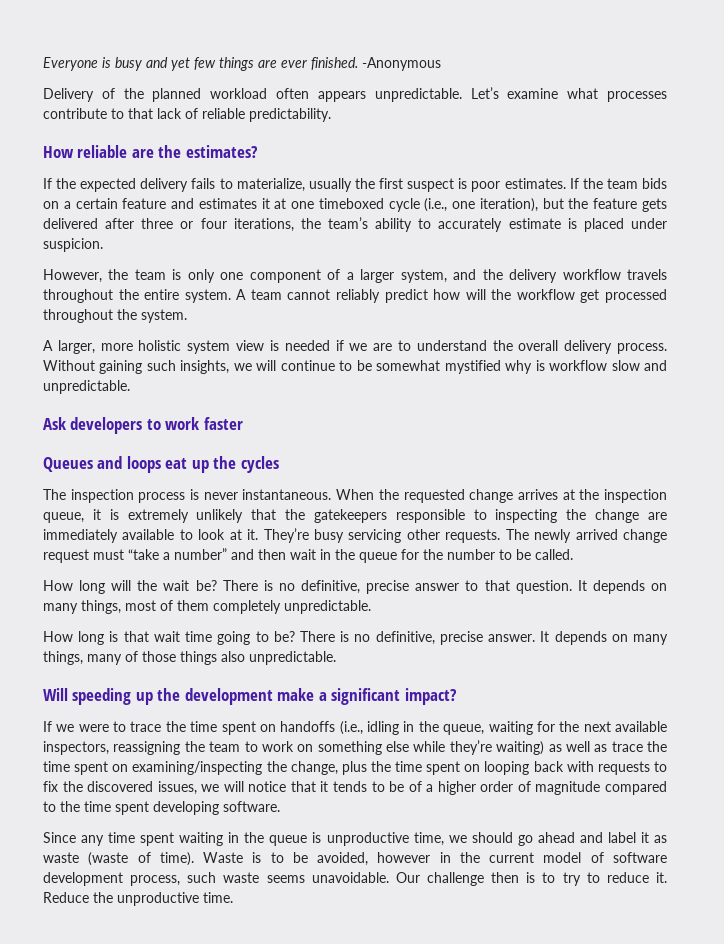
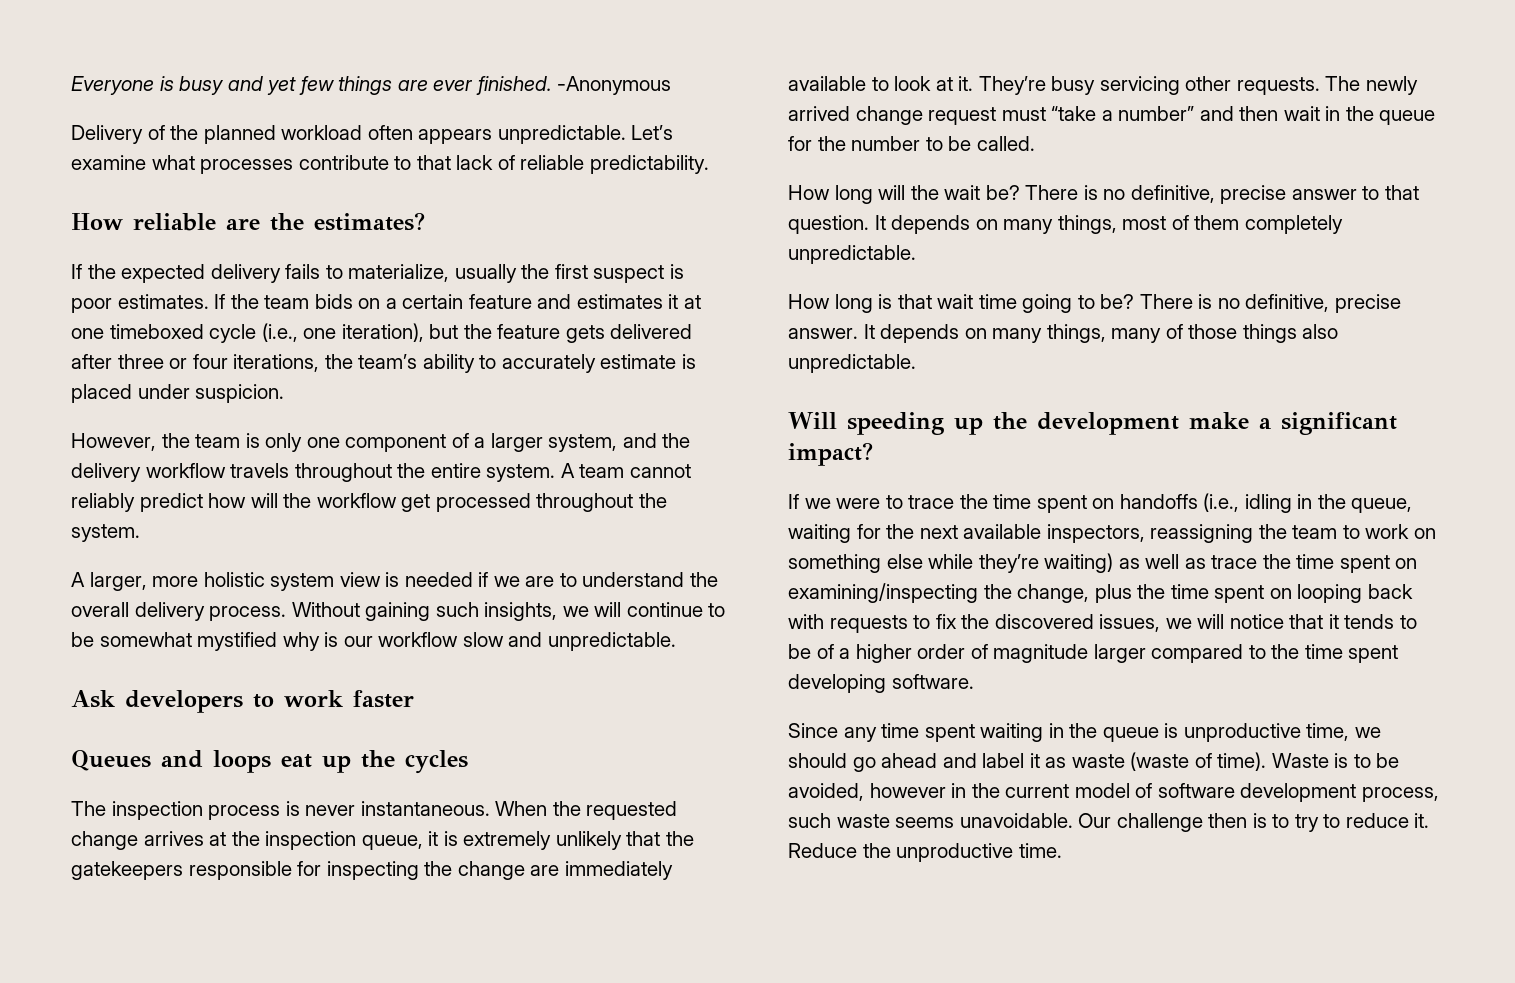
- Without gaining such insights, we will continue to be somewhat mystified why is workflow slow and unpredictable.
+ Without gaining such insights, we will continue to be somewhat mystified why is our workflow slow and unpredictable.
- When the requested change arrives at the inspection queue, it is extremely unlikely that the gatekeepers responsible to inspecting the change are immediately available to look at it.
+ When the requested change arrives at the inspection queue, it is extremely unlikely that the gatekeepers responsible for inspecting the change are immediately available to look at it.
- If we were to trace the time spent on handoffs (i.e., idling in the queue, waiting for the next available inspectors, reassigning the team to work on something else while they’re waiting) as well as trace the time spent on examining/inspecting the change, plus the time spent on looping back with requests to fix the discovered issues, we will notice that it tends to be of a higher order of magnitude compared to the time spent developing software.
+ If we were to trace the time spent on handoffs (i.e., idling in the queue, waiting for the next available inspectors, reassigning the team to work on something else while they’re waiting) as well as trace the time spent on examining/inspecting the change, plus the time spent on looping back with requests to fix the discovered issues, we will notice that it tends to be of a higher order of magnitude larger compared to the time spent developing software.

